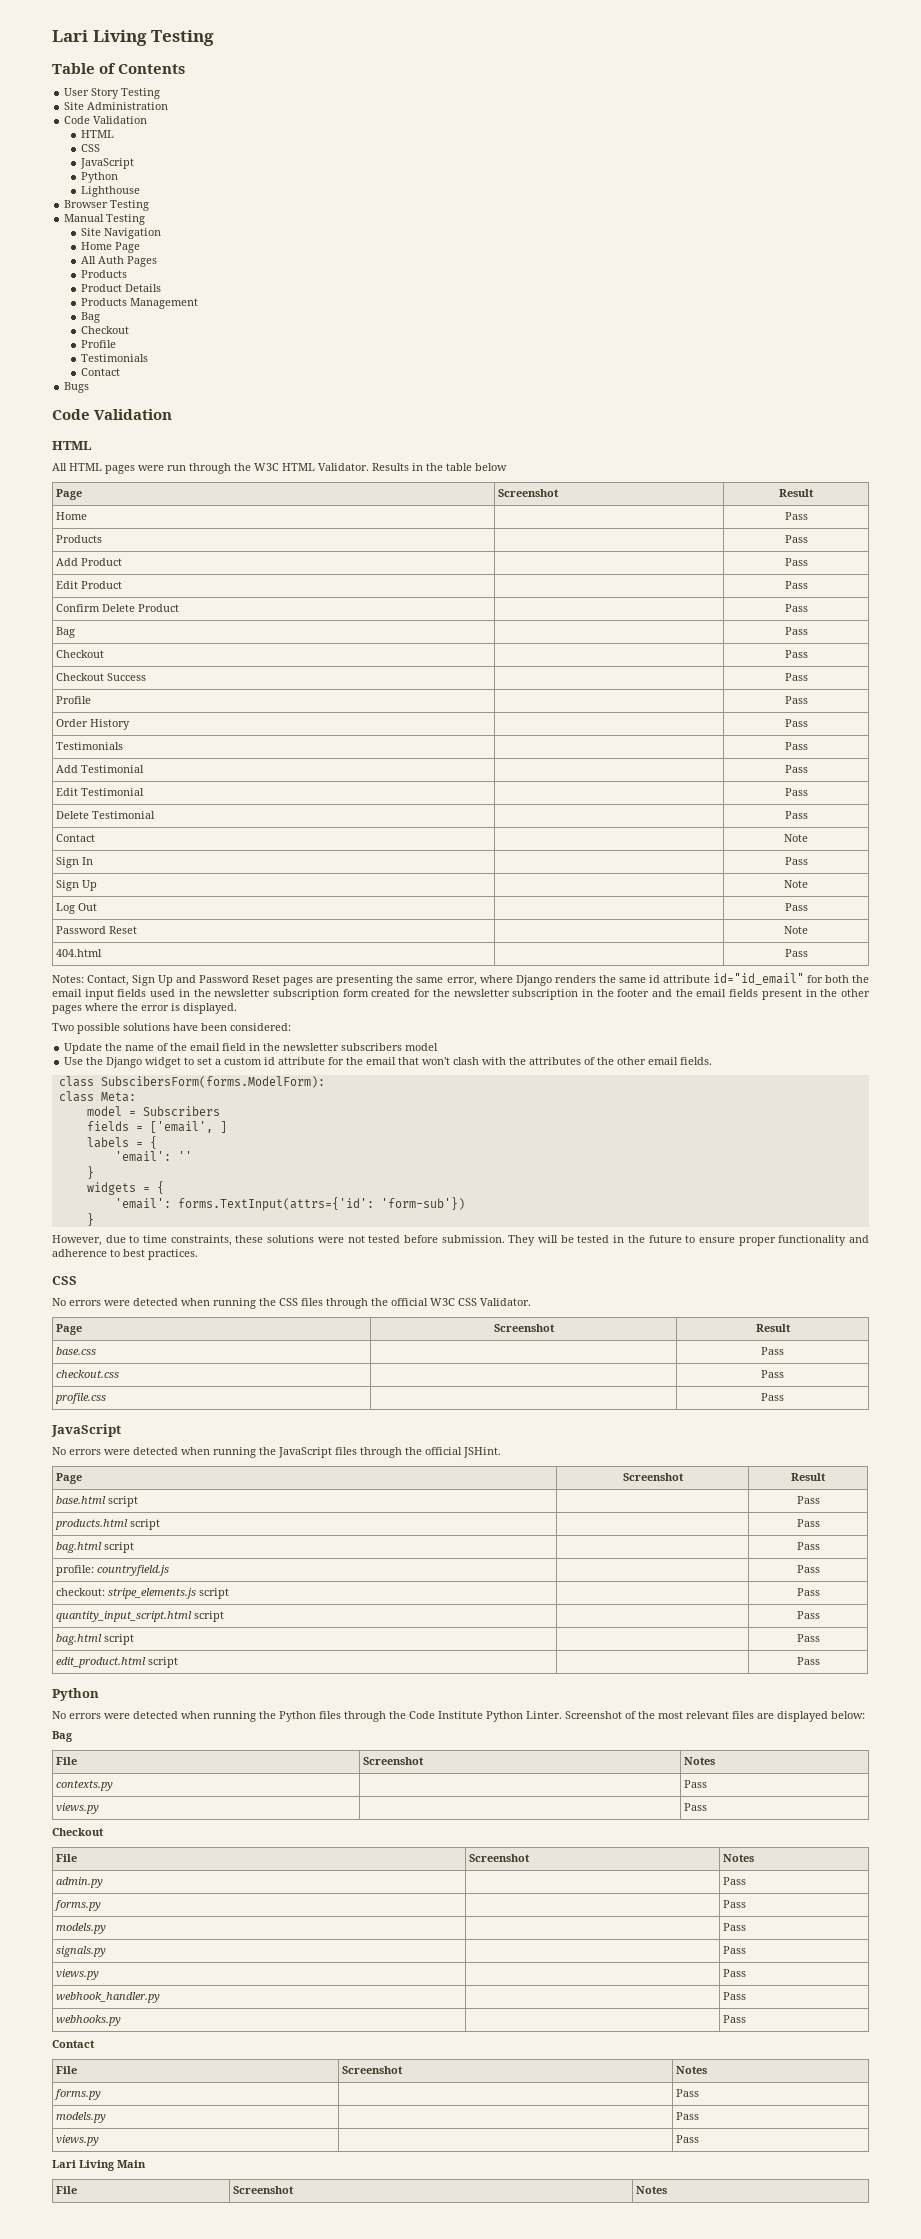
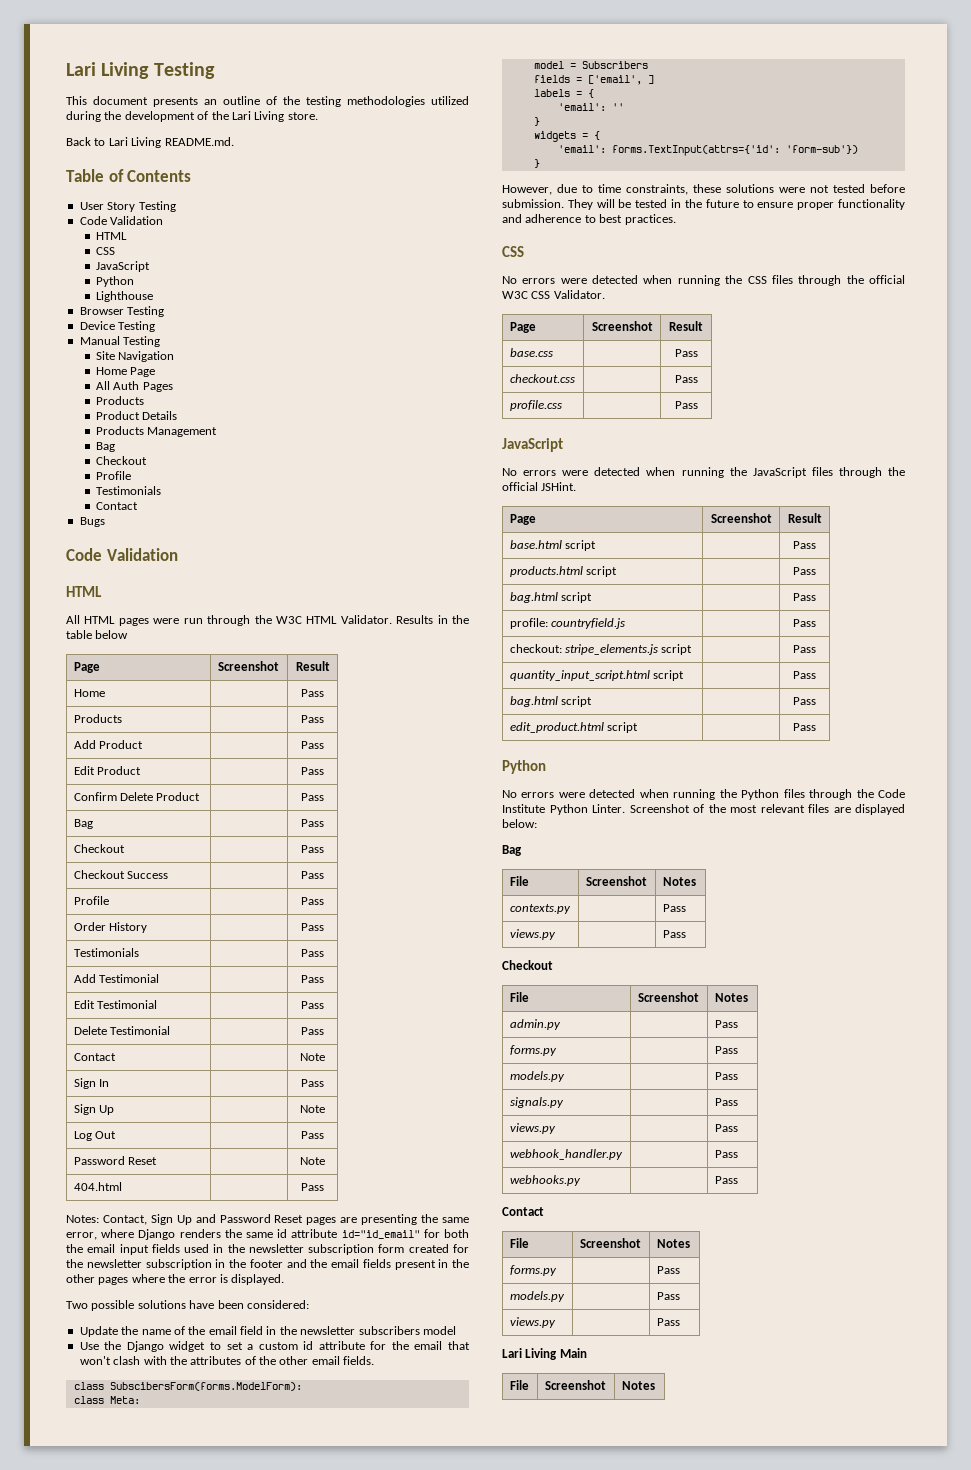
+ This document presents an outline of the testing methodologies utilized during the development of the Lari Living store.
+ Back to Lari Living README.md.
- Site Administration
+ Device Testing

